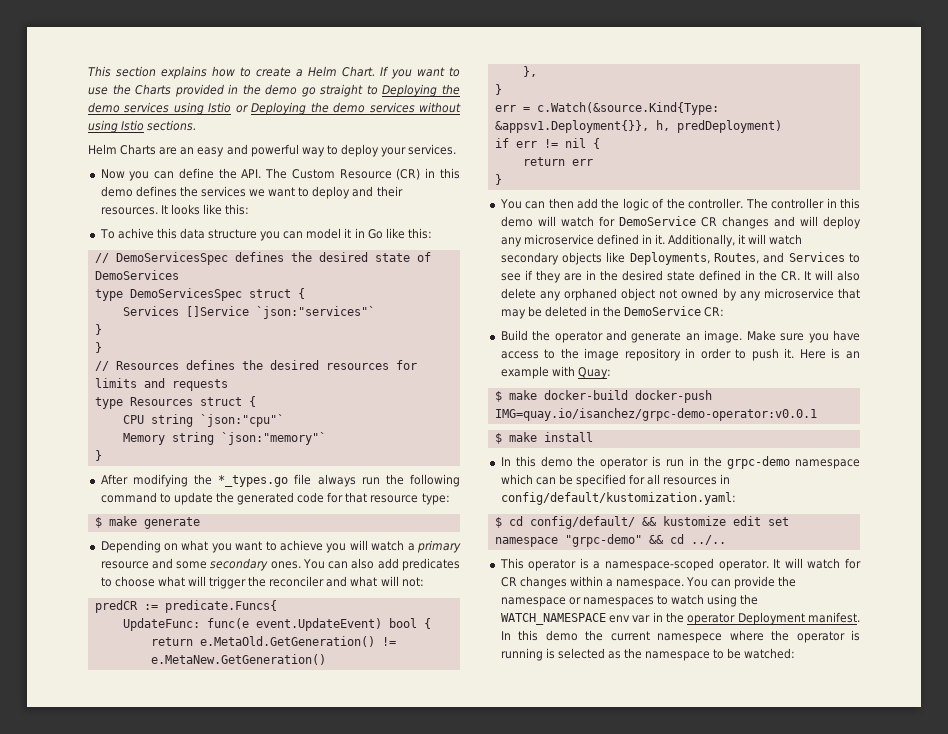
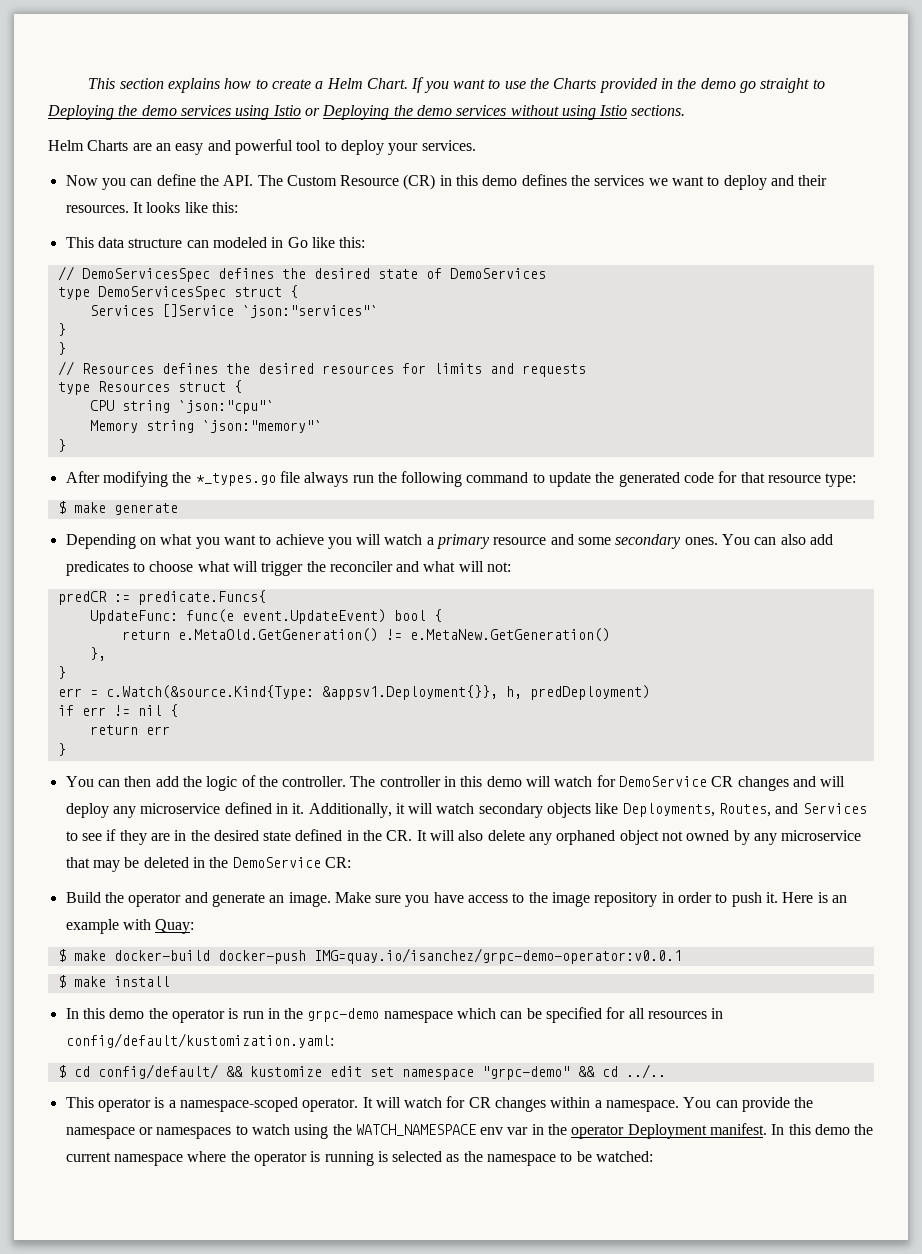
- Helm Charts are an easy and powerful way to deploy your services.
+ Helm Charts are an easy and powerful tool to deploy your services.
- To achive this data structure you can model it in Go like this:
+ This data structure can modeled in Go like this:
- In this demo the current namespece where the operator is running is selected as the namespace to be watched:
+ In this demo the current namespace where the operator is running is selected as the namespace to be watched:

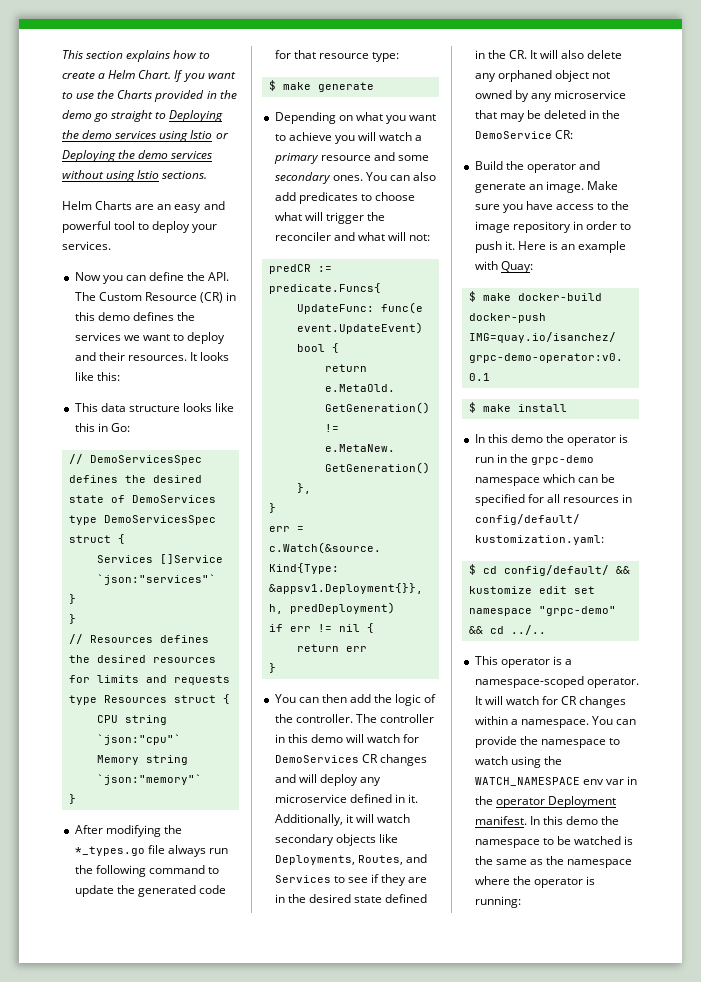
- This data structure can modeled in Go like this:
+ This data structure looks like this in Go:
- The controller in this demo will watch for DemoService CR changes and will deploy any microservice defined in it.
+ The controller in this demo will watch for DemoServices CR changes and will deploy any microservice defined in it.
- You can provide the namespace or namespaces to watch using the WATCH_NAMESPACE env var in the operator Deployment manifest.
+ You can provide the namespace to watch using the WATCH_NAMESPACE env var in the operator Deployment manifest.
- In this demo the current namespace where the operator is running is selected as the namespace to be watched:
+ In this demo the namespace to be watched is the same as the namespace where the operator is running:

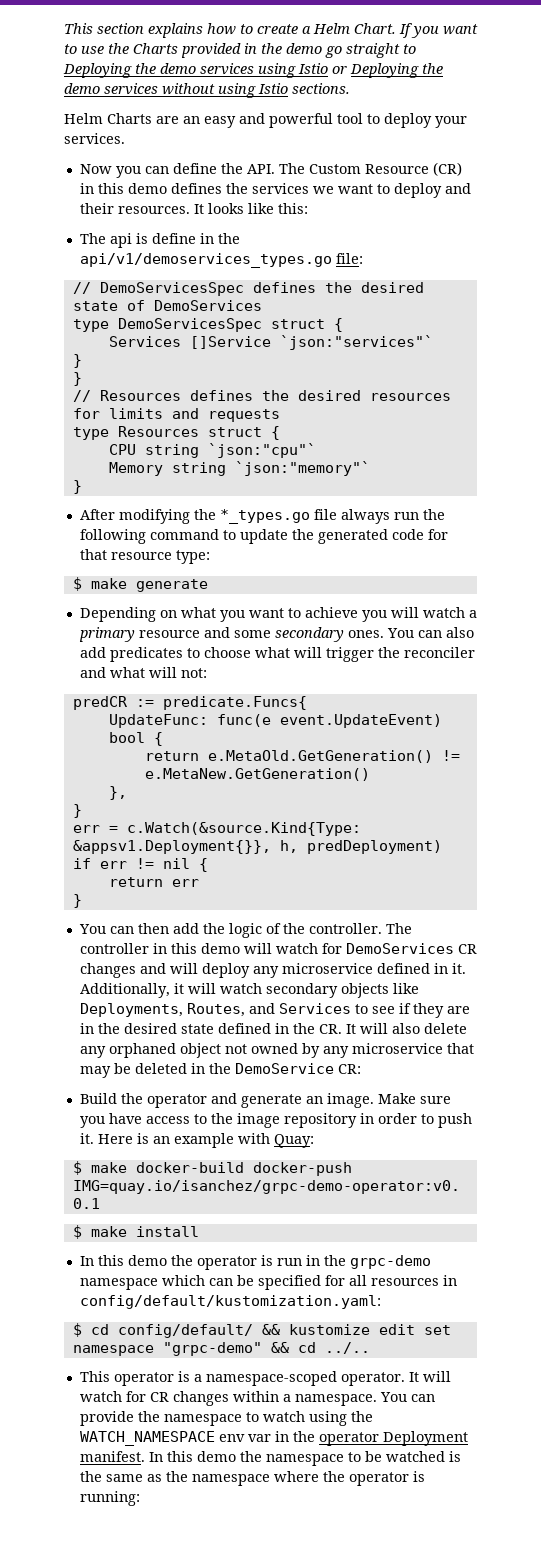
- This data structure looks like this in Go:
+ The api is define in the api/v1/demoservices_types.go file:

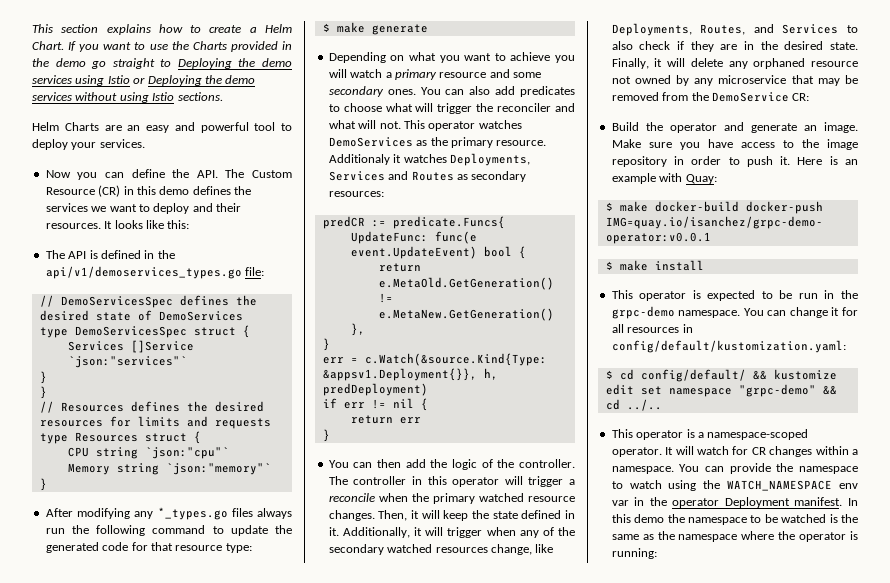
- The api is define in the api/v1/demoservices_types.go file:
+ The API is defined in the api/v1/demoservices_types.go file:
- After modifying the *_types.go file always run the following command to update the generated code for that resource type:
+ After modifying any *_types.go files always run the following command to update the generated code for that resource type:
- You can also add predicates to choose what will trigger the reconciler and what will not:
+ You can also add predicates to choose what will trigger the reconciler and what will not. This operator watches DemoServices as the primary resource. Additionaly it watches Deployments, Services and Routes as secondary resources:
- The controller in this demo will watch for DemoServices CR changes and will deploy any microservice defined in it.
+ The controller in this operator will trigger a reconcile when the primary watched resource changes. Then, it will keep the state defined in it.
- Additionally, it will watch secondary objects like Deployments, Routes, and Services to see if they are in the desired state defined in the CR. It will also delete any orphaned object not owned by any microservice that may be deleted in the DemoService CR:
+ Additionally, it will trigger when any of the secondary watched resources change, like Deployments, Routes, and Services to also check if they are in the desired state. Finally, it will delete any orphaned resource not owned by any microservice that may be removed from the DemoService CR:
- In this demo the operator is run in the grpc-demo namespace which can be specified for all resources in config/default/kustomization.yaml:
+ This operator is expected to be run in the grpc-demo namespace. You can change it for all resources in config/default/kustomization.yaml:

